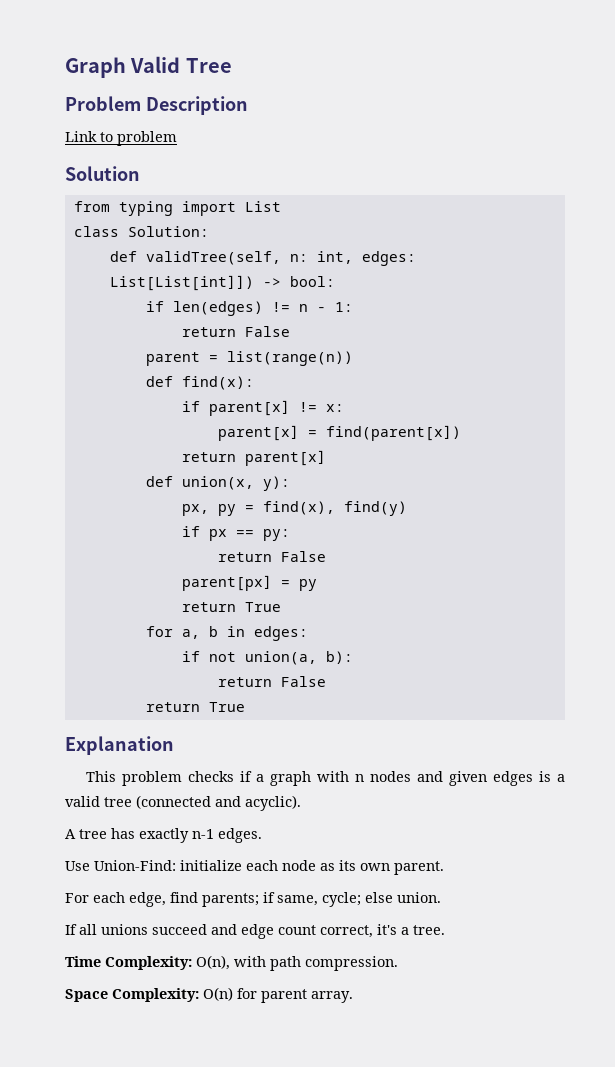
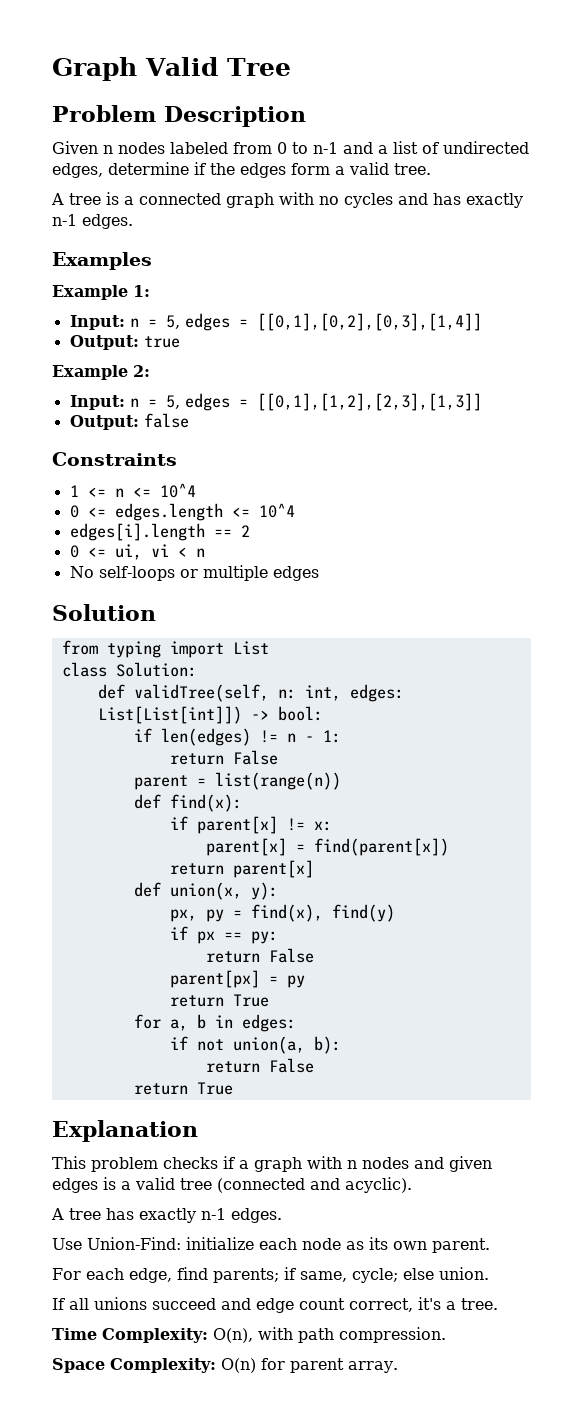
- Link to problem
+ Given n nodes labeled from 0 to n-1 and a list of undirected edges, determine if the edges form a valid tree.
+ A tree is a connected graph with no cycles and has exactly n-1 edges.
+ Examples
+ Example 1:
+ Input: n = 5, edges = [[0,1],[0,2],[0,3],[1,4]]
+ Output: true
+ Example 2:
+ Input: n = 5, edges = [[0,1],[1,2],[2,3],[1,3]]
+ Output: false
+ Constraints
+ 1 <= n <= 10^4
+ 0 <= edges.length <= 10^4
+ edges[i].length == 2
+ 0 <= ui, vi < n
+ No self-loops or multiple edges

